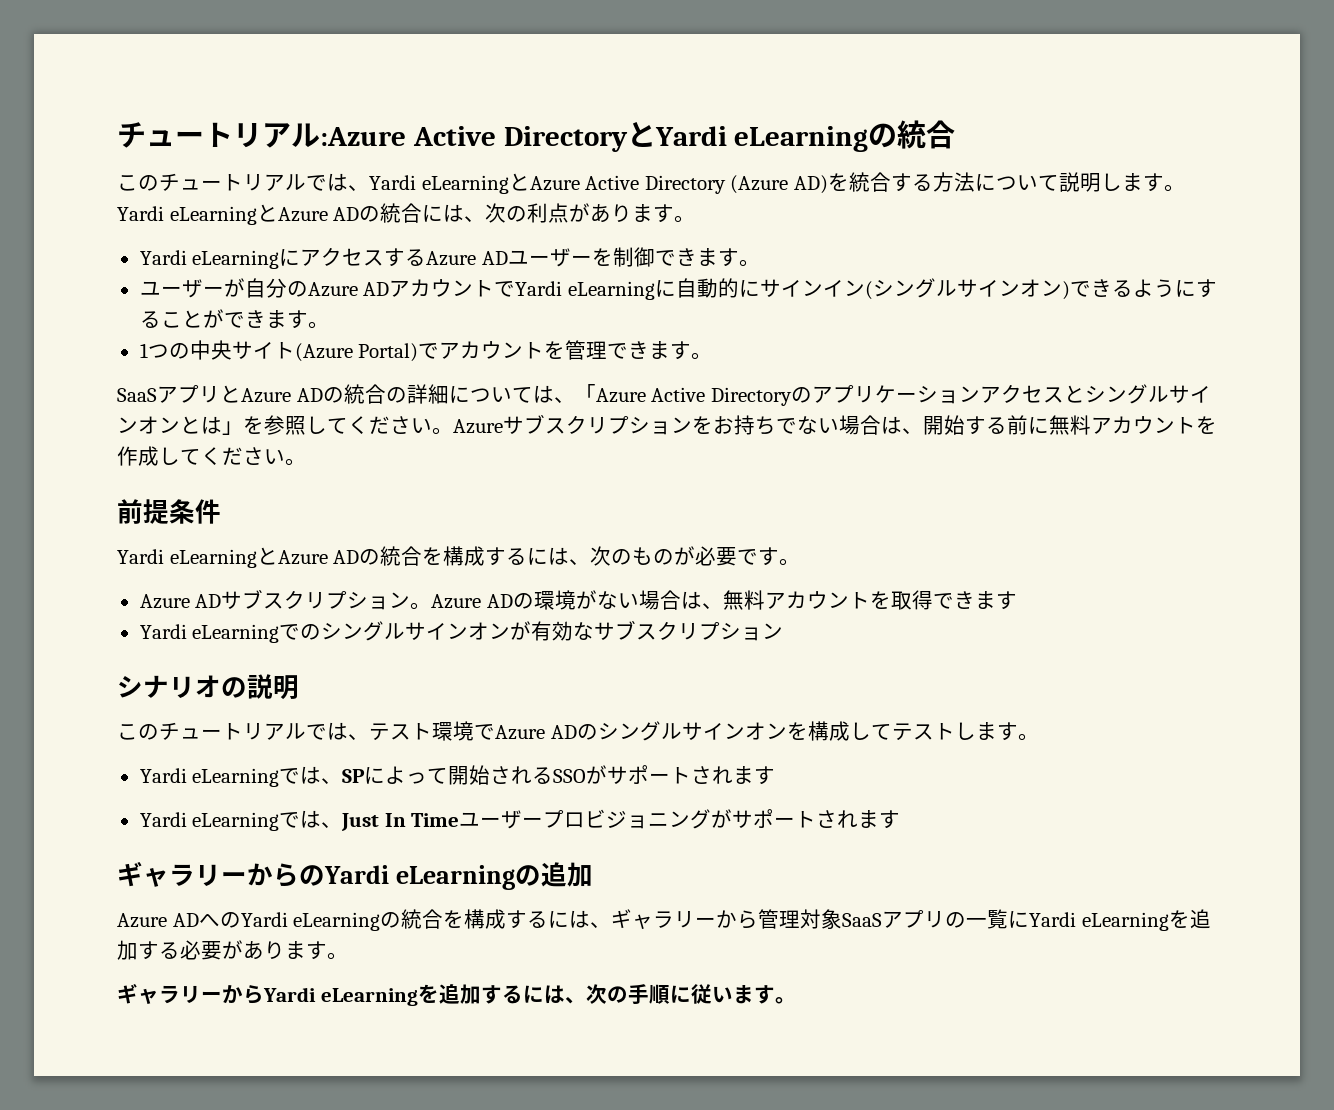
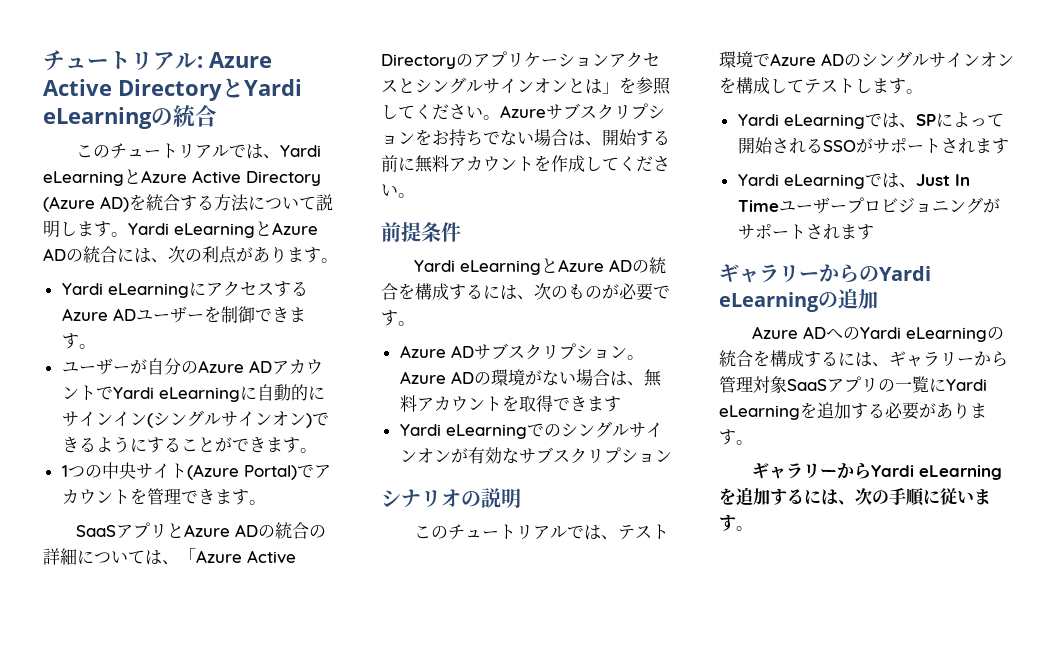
- チュートリアル:Azure Active DirectoryとYardi eLearningの統合
+ チュートリアル: Azure Active DirectoryとYardi eLearningの統合

